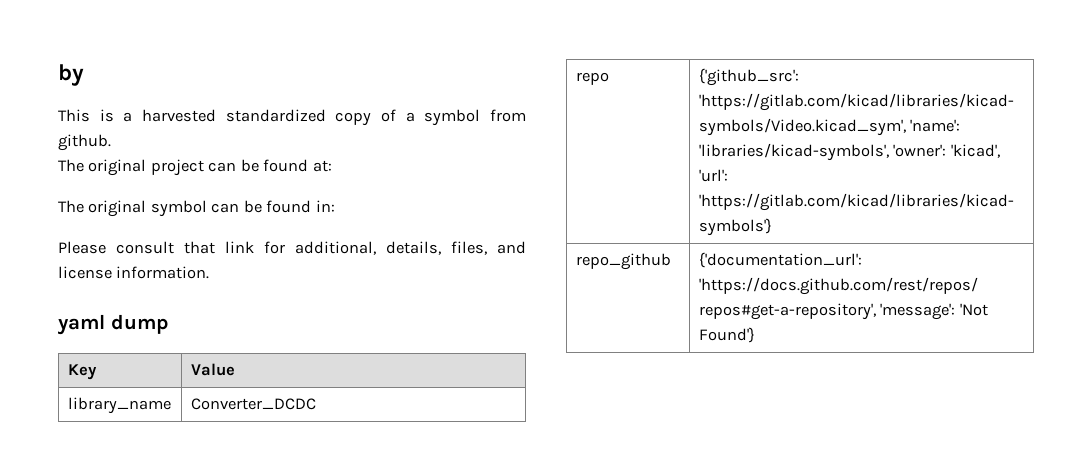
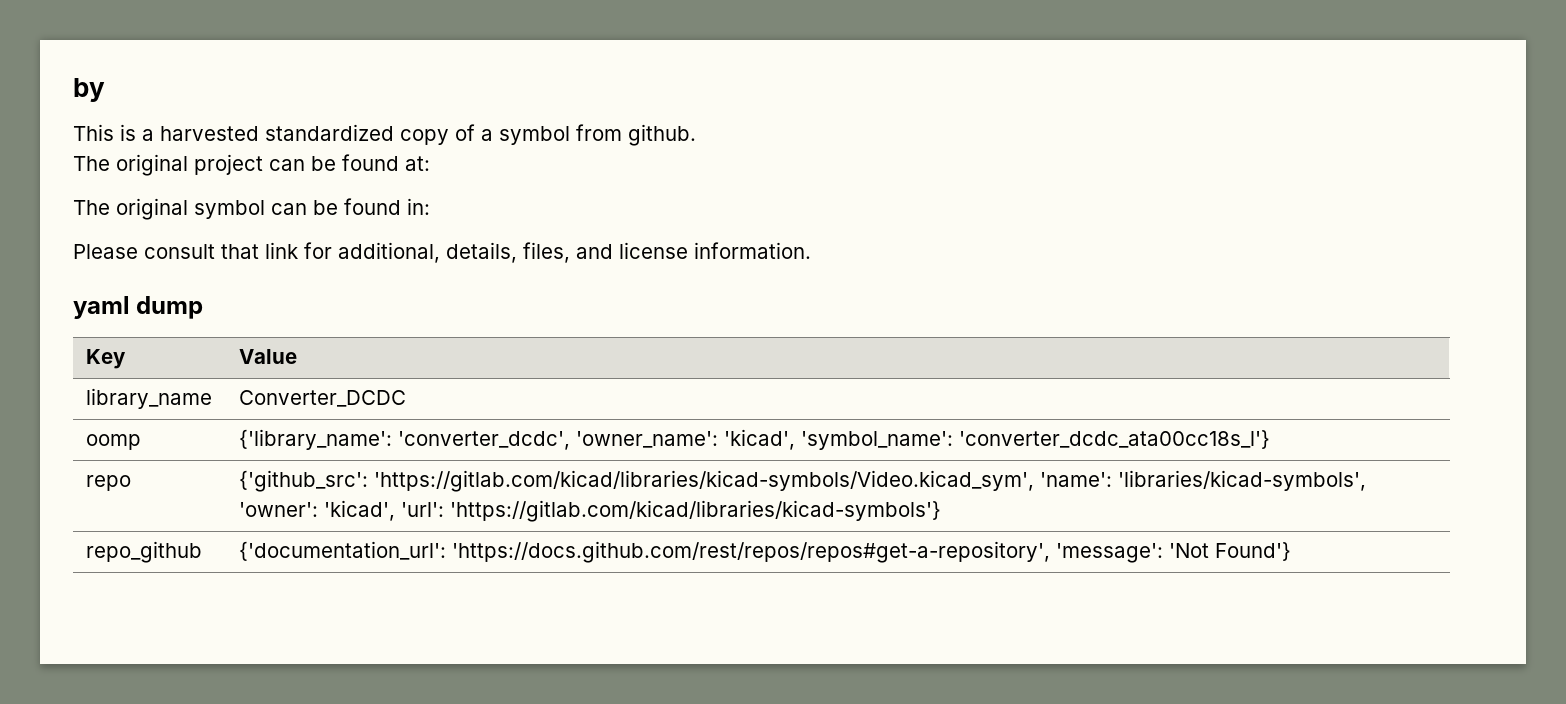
+ oomp | {'library_name': 'converter_dcdc', 'owner_name': 'kicad', 'symbol_name': 'converter_dcdc_ata00cc18s_l'}

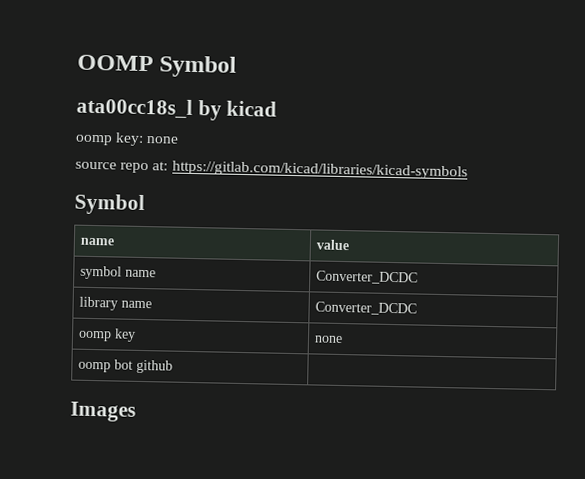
- by
- This is a harvested standardized copy of a symbol from github.
- The original project can be found at:
- The original symbol can be found in:
- Please consult that link for additional, details, files, and license information.
- yaml dump
- Key | Value
- library_name | Converter_DCDC
- oomp | {'library_name': 'converter_dcdc', 'owner_name': 'kicad', 'symbol_name': 'converter_dcdc_ata00cc18s_l'}
- repo | {'github_src': 'https://gitlab.com/kicad/libraries/kicad-symbols/Video.kicad_sym', 'name': 'libraries/kicad-symbols', 'owner': 'kicad', 'url': 'https://gitlab.com/kicad/libraries/kicad-symbols'}
- repo_github | {'documentation_url': 'https://docs.github.com/rest/repos/repos#get-a-repository', 'message': 'Not Found'}
+ OOMP Symbol
+ ata00cc18s_l by kicad
+ oomp key: none
+ source repo at: https://gitlab.com/kicad/libraries/kicad-symbols
+ Symbol
+ name | value
+ symbol name | Converter_DCDC
+ library name | Converter_DCDC
+ oomp key | none
+ oomp bot github |
+ Images

